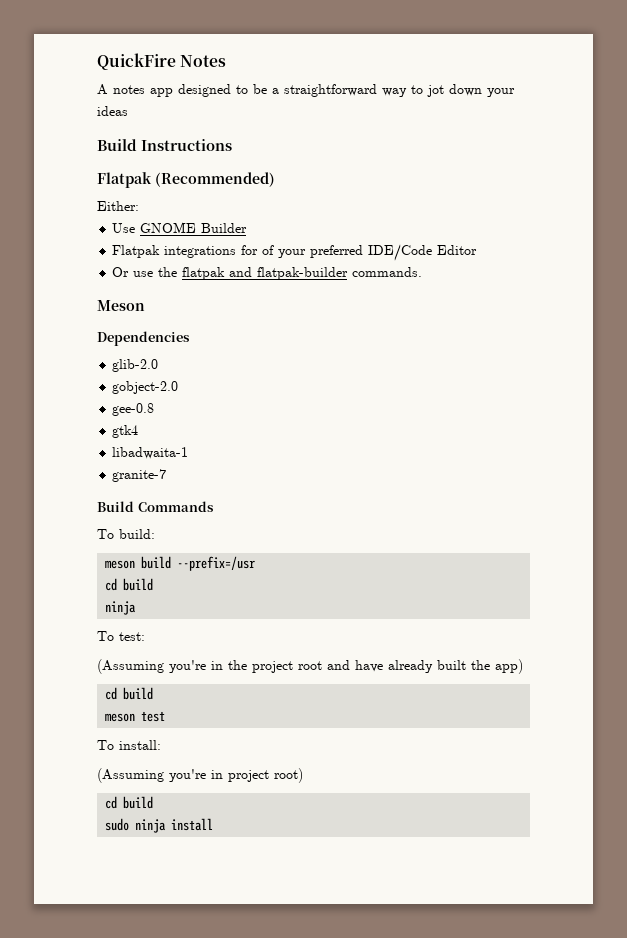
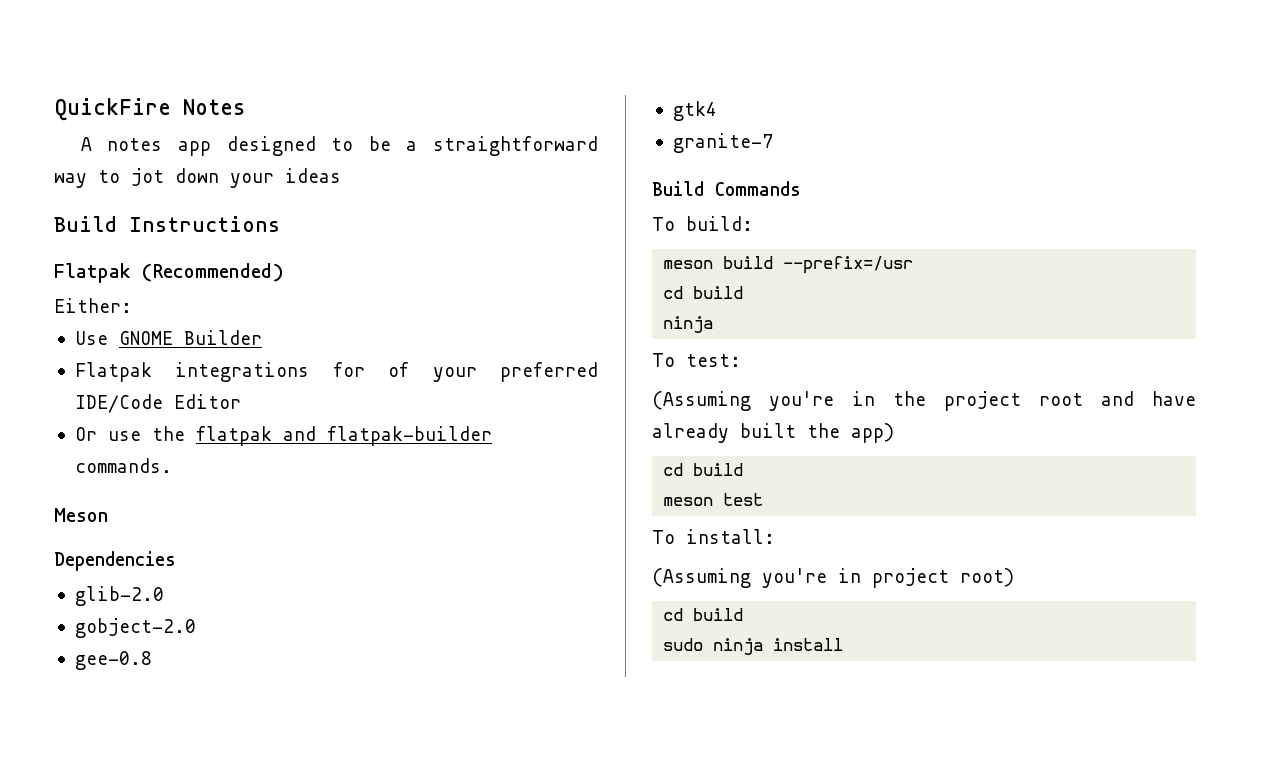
- libadwaita-1

